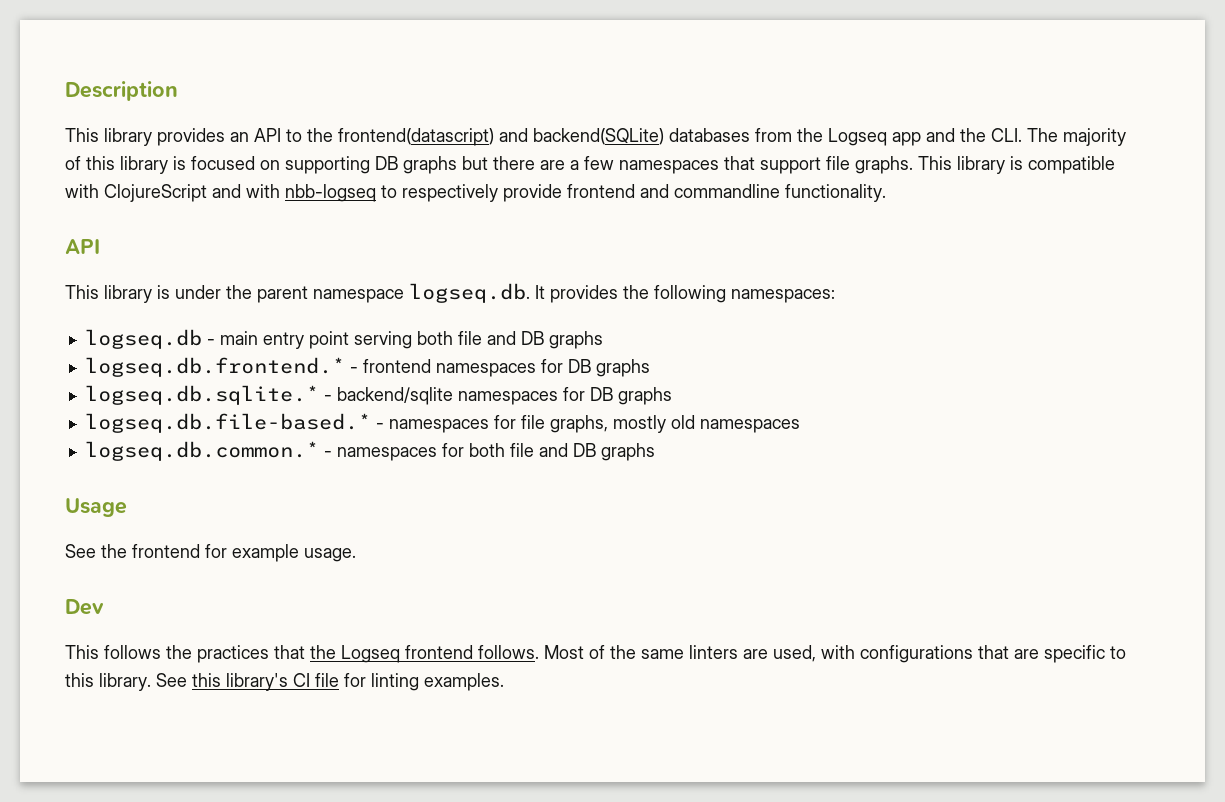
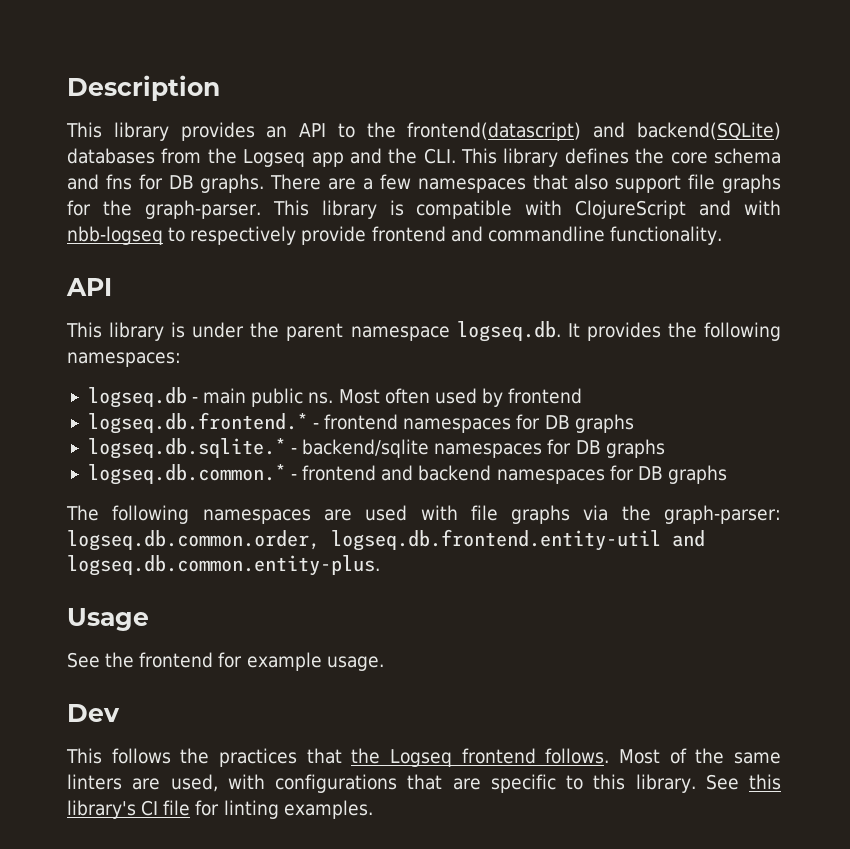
- This library provides an API to the frontend(datascript) and backend(SQLite) databases from the Logseq app and the CLI. The majority of this library is focused on supporting DB graphs but there are a few namespaces that support file graphs.
+ This library provides an API to the frontend(datascript) and backend(SQLite) databases from the Logseq app and the CLI. This library defines the core schema and fns for DB graphs. There are a few namespaces that also support file graphs for the graph-parser.
- logseq.db - main entry point serving both file and DB graphs
+ logseq.db - main public ns. Most often used by frontend
- logseq.db.file-based.* - namespaces for file graphs, mostly old namespaces
- logseq.db.common.* - namespaces for both file and DB graphs
+ logseq.db.common.* - frontend and backend namespaces for DB graphs
+ The following namespaces are used with file graphs via the graph-parser: logseq.db.common.order, logseq.db.frontend.entity-util and logseq.db.common.entity-plus.

